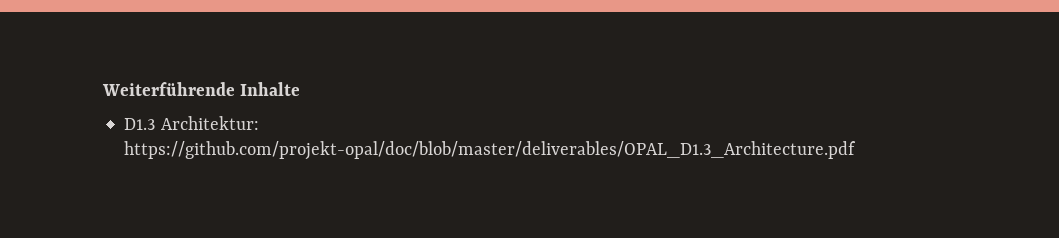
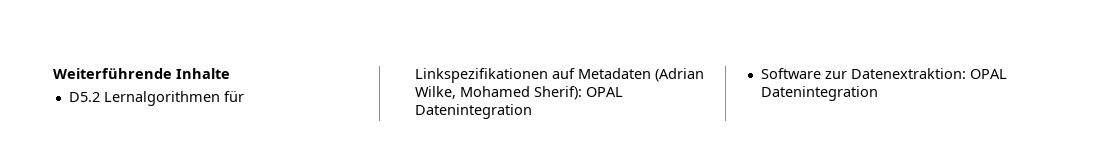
- D1.3 Architektur: https://github.com/projekt-opal/doc/blob/master/deliverables/OPAL_D1.3_Architecture.pdf
+ D5.2 Lernalgorithmen für Linkspezifikationen auf Metadaten (Adrian Wilke, Mohamed Sherif): OPAL Datenintegration
+ Software zur Datenextraktion: OPAL Datenintegration

